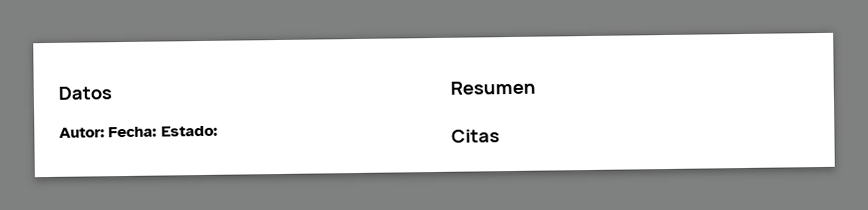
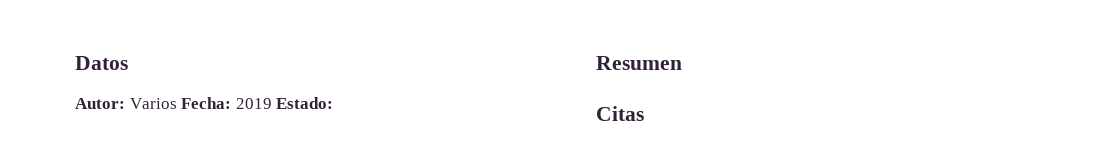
- Autor: Fecha: Estado:
+ Autor: Varios Fecha: 2019 Estado:

